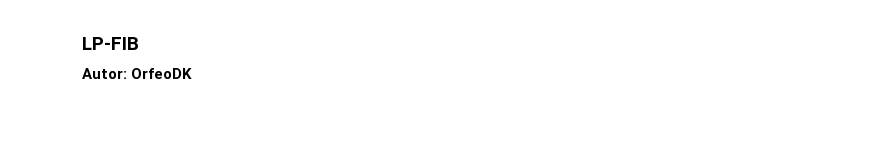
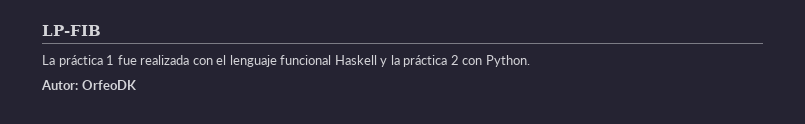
+ La práctica 1 fue realizada con el lenguaje funcional Haskell y la práctica 2 con Python.

